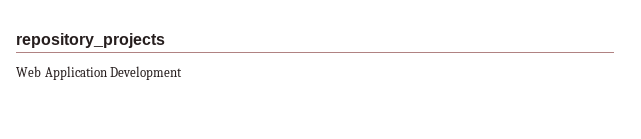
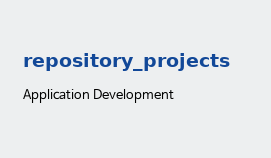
- Web Application Development
+ Application Development

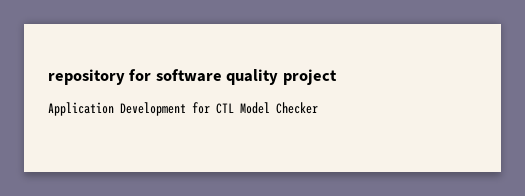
- repository_projects
- Application Development
+ repository for software quality project
+ Application Development for CTL Model Checker

